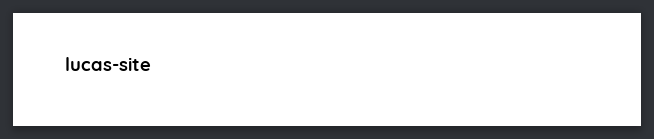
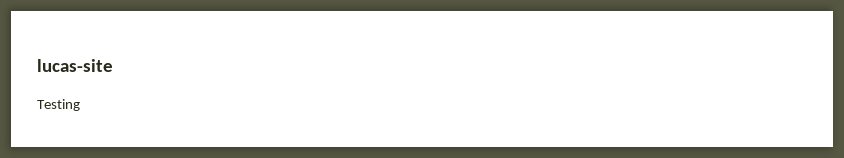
+ Testing

